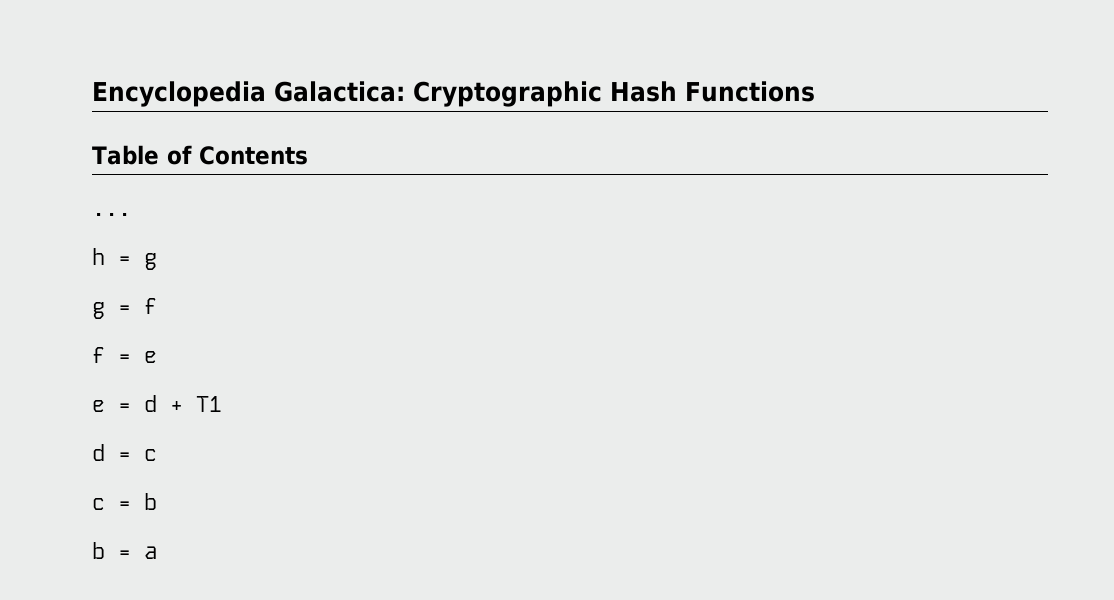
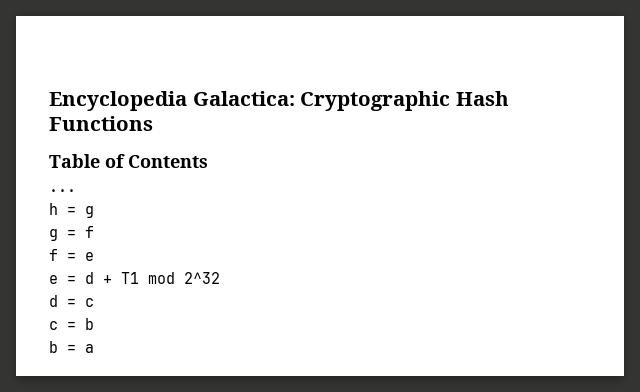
- e = d + T1
+ e = d + T1 mod 2^32

